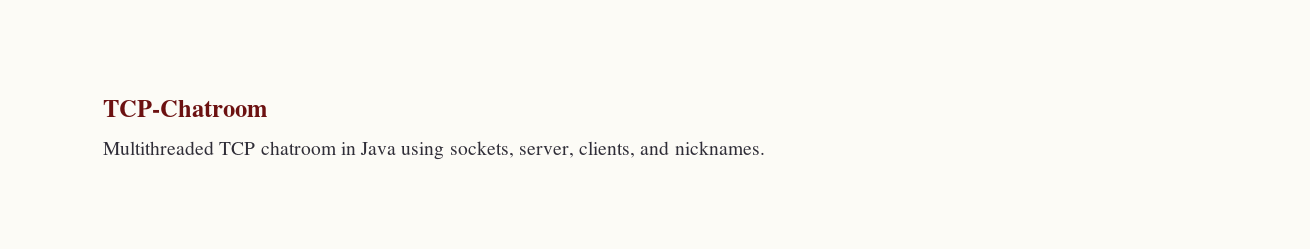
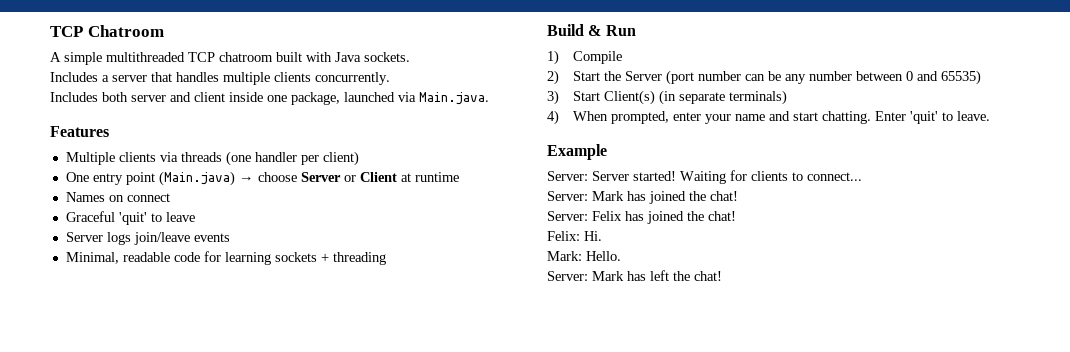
- TCP-Chatroom
- Multithreaded TCP chatroom in Java using sockets, server, clients, and nicknames.
+ TCP Chatroom
+ A simple multithreaded TCP chatroom built with Java sockets.
+ Includes a server that handles multiple clients concurrently.
+ Includes both server and client inside one package, launched via Main.java.
+ Features
+ Multiple clients via threads (one handler per client)
+ One entry point (Main.java) → choose Server or Client at runtime
+ Names on connect
+ Graceful 'quit' to leave
+ Server logs join/leave events
+ Minimal, readable code for learning sockets + threading
+ Build & Run
+ 1) Compile
+ 2) Start the Server (port number can be any number between 0 and 65535)
+ 3) Start Client(s) (in separate terminals)
+ 4) When prompted, enter your name and start chatting. Enter 'quit' to leave.
+ Example
+ Server: Server started! Waiting for clients to connect...
+ Server: Mark has joined the chat!
+ Server: Felix has joined the chat!
+ Felix: Hi.
+ Mark: Hello.
+ Server: Mark has left the chat!

